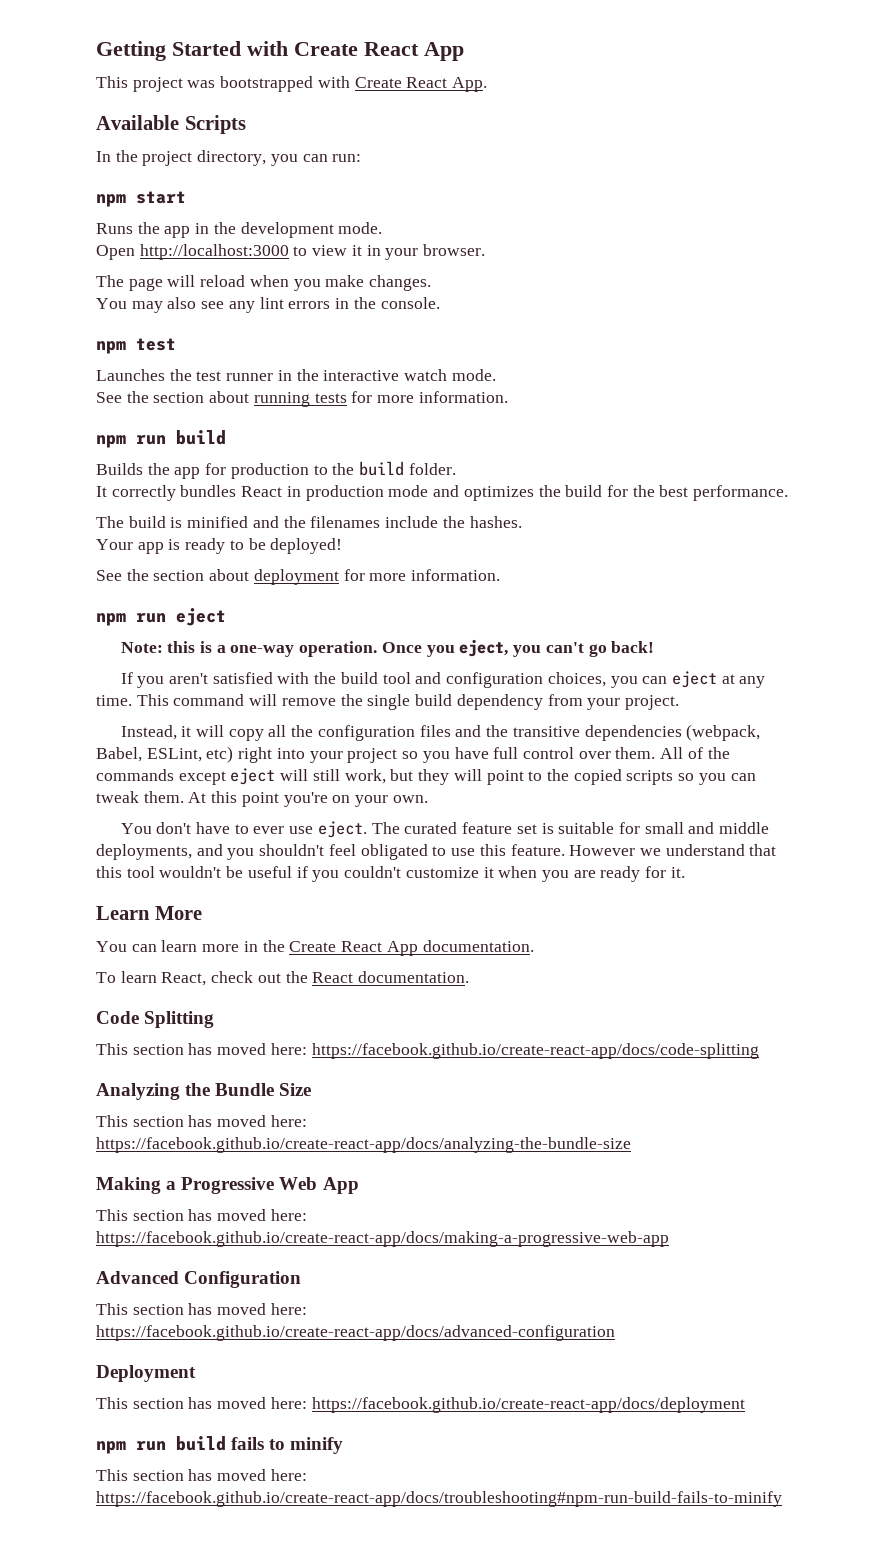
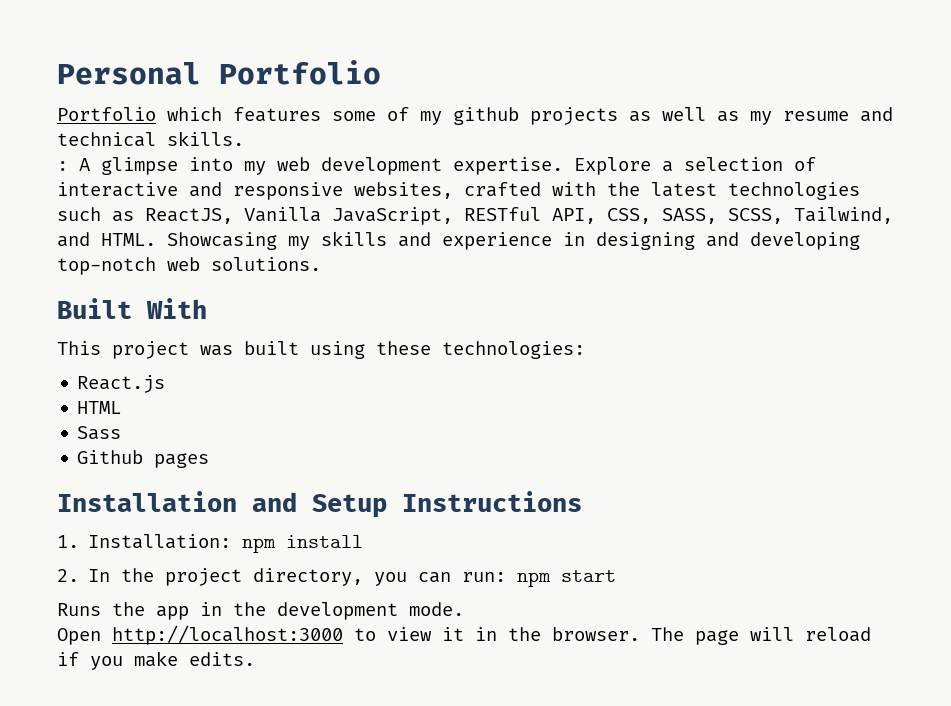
- Getting Started with Create React App
- This project was bootstrapped with Create React App.
- Available Scripts
- In the project directory, you can run:
- npm start
+ Personal Portfolio
+ Portfolio which features some of my github projects as well as my resume and technical skills.
+ : A glimpse into my web development expertise. Explore a selection of interactive and responsive websites, crafted with the latest technologies such as ReactJS, Vanilla JavaScript, RESTful API, CSS, SASS, SCSS, Tailwind, and HTML. Showcasing my skills and experience in designing and developing top-notch web solutions.
+ Built With
+ This project was built using these technologies:
+ React.js
+ HTML
+ Sass
+ Github pages
+ Installation and Setup Instructions
+ 1. Installation: npm install
+ 2. In the project directory, you can run: npm start
- Open http://localhost:3000 to view it in your browser.
- The page will reload when you make changes.
- You may also see any lint errors in the console.
- npm test
- Launches the test runner in the interactive watch mode.
- See the section about running tests for more information.
- npm run build
- Builds the app for production to the build folder.
- It correctly bundles React in production mode and optimizes the build for the best performance.
- The build is minified and the filenames include the hashes.
- Your app is ready to be deployed!
- See the section about deployment for more information.
- npm run eject
- Note: this is a one-way operation. Once you eject, you can't go back!
- If you aren't satisfied with the build tool and configuration choices, you can eject at any time. This command will remove the single build dependency from your project.
- Instead, it will copy all the configuration files and the transitive dependencies (webpack, Babel, ESLint, etc) right into your project so you have full control over them. All of the commands except eject will still work, but they will point to the copied scripts so you can tweak them. At this point you're on your own.
- You don't have to ever use eject. The curated feature set is suitable for small and middle deployments, and you shouldn't feel obligated to use this feature. However we understand that this tool wouldn't be useful if you couldn't customize it when you are ready for it.
- Learn More
- You can learn more in the Create React App documentation.
- To learn React, check out the React documentation.
- Code Splitting
- This section has moved here: https://facebook.github.io/create-react-app/docs/code-splitting
- Analyzing the Bundle Size
- This section has moved here: https://facebook.github.io/create-react-app/docs/analyzing-the-bundle-size
- Making a Progressive Web App
- This section has moved here: https://facebook.github.io/create-react-app/docs/making-a-progressive-web-app
- Advanced Configuration
- This section has moved here: https://facebook.github.io/create-react-app/docs/advanced-configuration
- Deployment
- This section has moved here: https://facebook.github.io/create-react-app/docs/deployment
- npm run build fails to minify
- This section has moved here: https://facebook.github.io/create-react-app/docs/troubleshooting#npm-run-build-fails-to-minify
+ Open http://localhost:3000 to view it in the browser. The page will reload if you make edits.

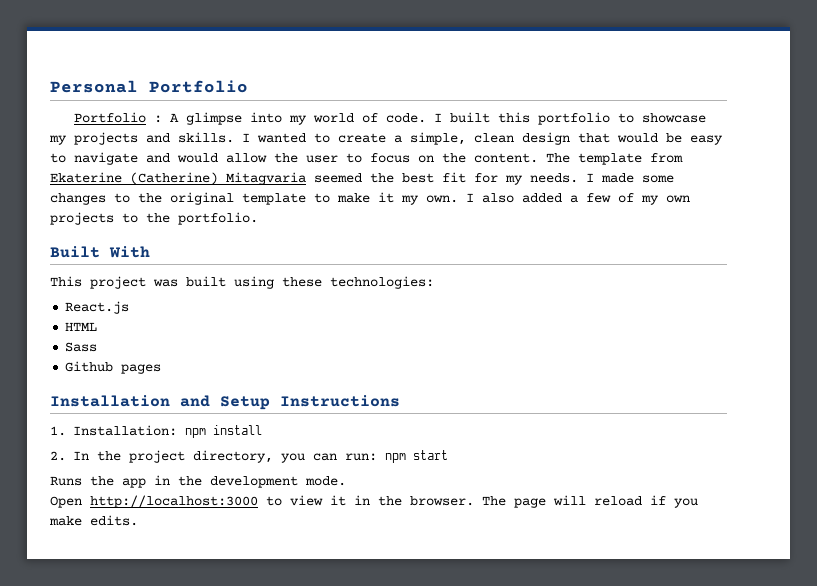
- Portfolio which features some of my github projects as well as my resume and technical skills.
- : A glimpse into my web development expertise. Explore a selection of interactive and responsive websites, crafted with the latest technologies such as ReactJS, Vanilla JavaScript, RESTful API, CSS, SASS, SCSS, Tailwind, and HTML. Showcasing my skills and experience in designing and developing top-notch web solutions.
+ Portfolio : A glimpse into my world of code. I built this portfolio to showcase my projects and skills. I wanted to create a simple, clean design that would be easy to navigate and would allow the user to focus on the content. The template from Ekaterine (Catherine) Mitagvaria seemed the best fit for my needs. I made some changes to the original template to make it my own. I also added a few of my own projects to the portfolio.

